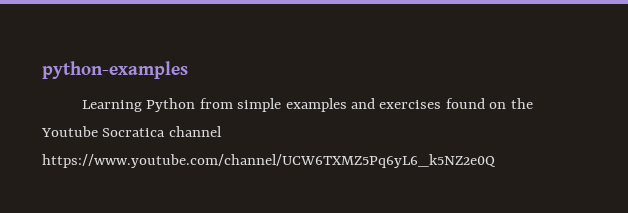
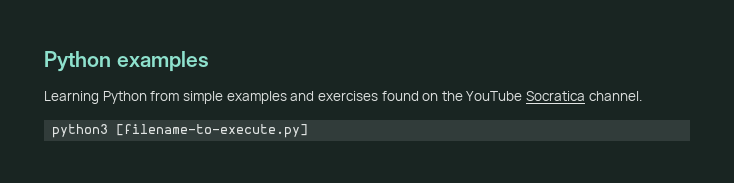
- python-examples
+ Python examples
- Learning Python from simple examples and exercises found on the Youtube Socratica channel https://www.youtube.com/channel/UCW6TXMZ5Pq6yL6_k5NZ2e0Q
+ Learning Python from simple examples and exercises found on the YouTube Socratica channel.
+ python3 [filename-to-execute.py]

